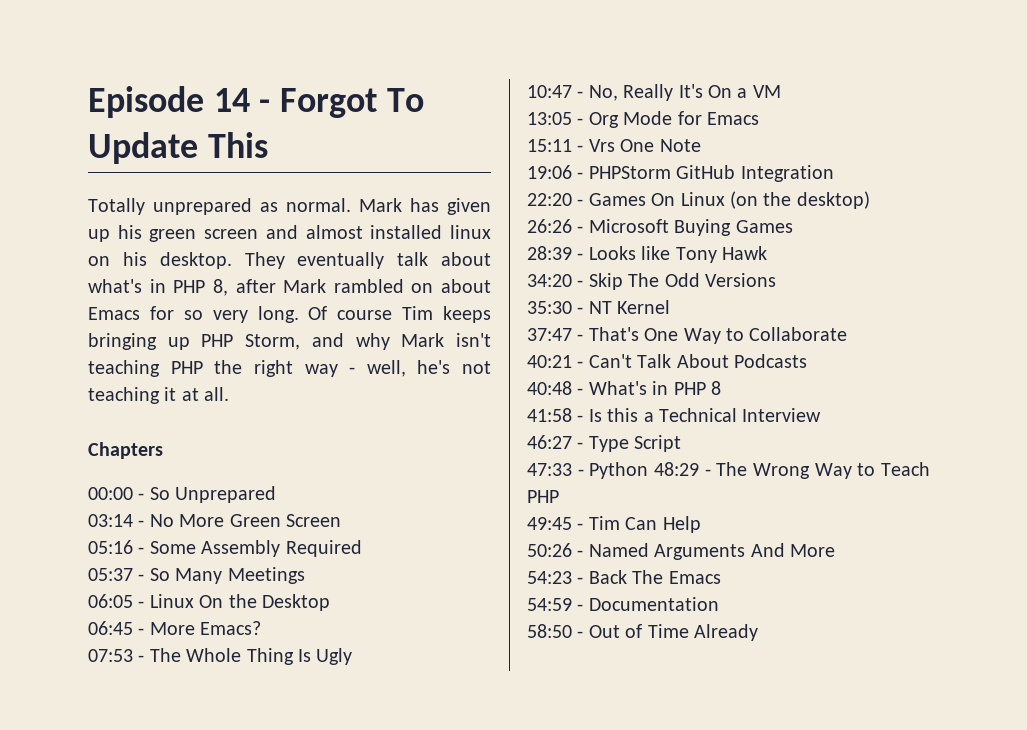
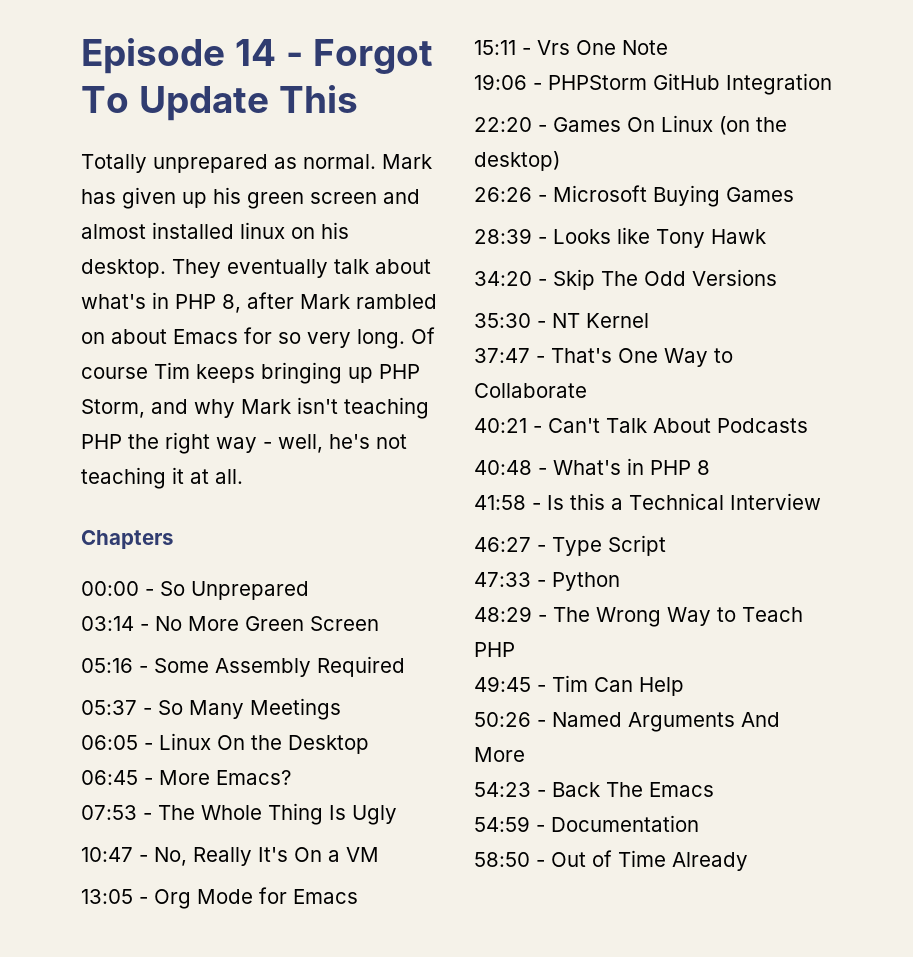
- 47:33 - Python 48:29 - The Wrong Way to Teach PHP
+ 47:33 - Python
+ 48:29 - The Wrong Way to Teach PHP

